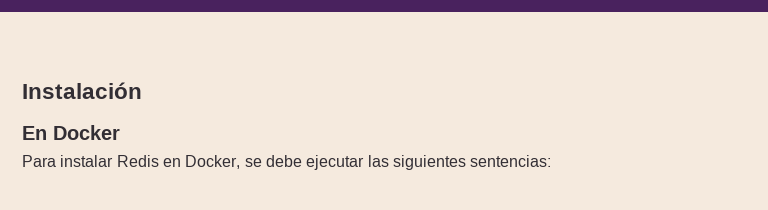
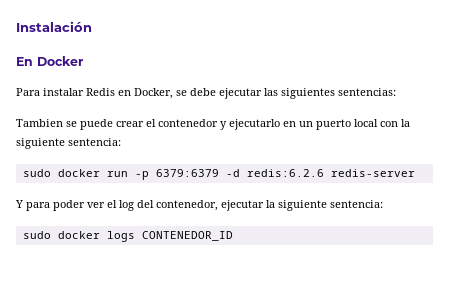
+ Tambien se puede crear el contenedor y ejecutarlo en un puerto local con la siguiente sentencia:
+ sudo docker run -p 6379:6379 -d redis:6.2.6 redis-server
+ Y para poder ver el log del contenedor, ejecutar la siguiente sentencia:
+ sudo docker logs CONTENEDOR_ID

